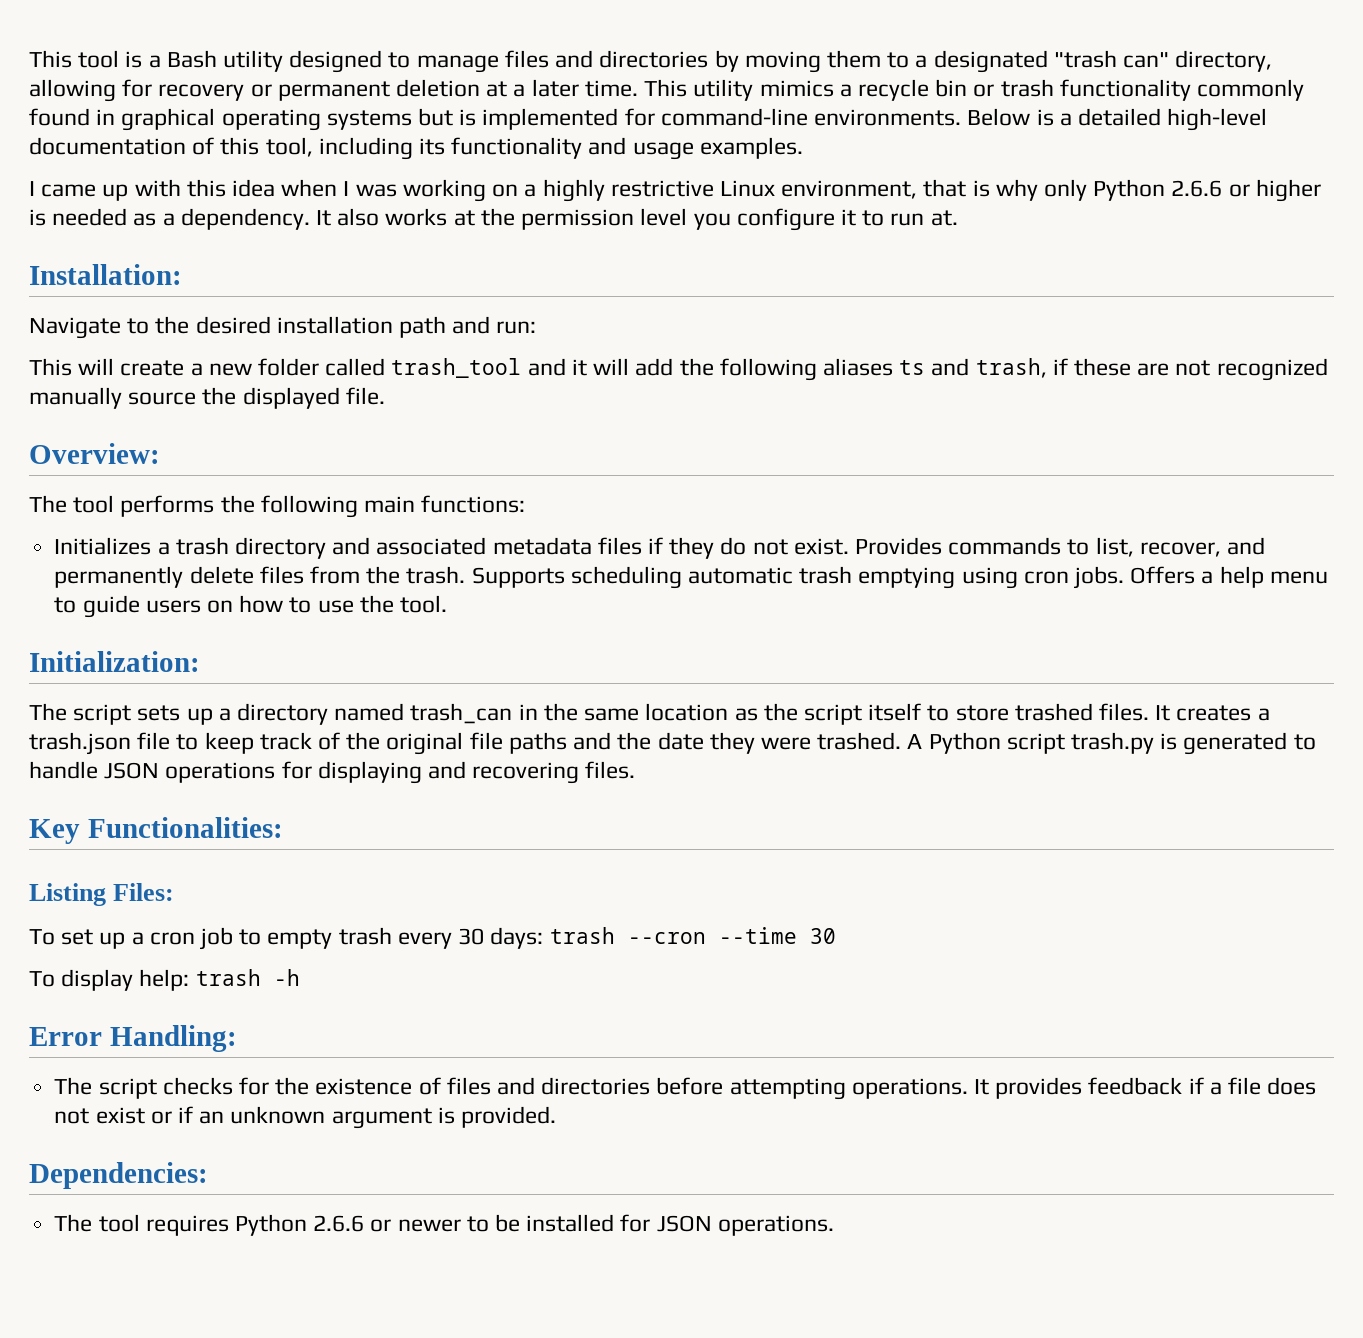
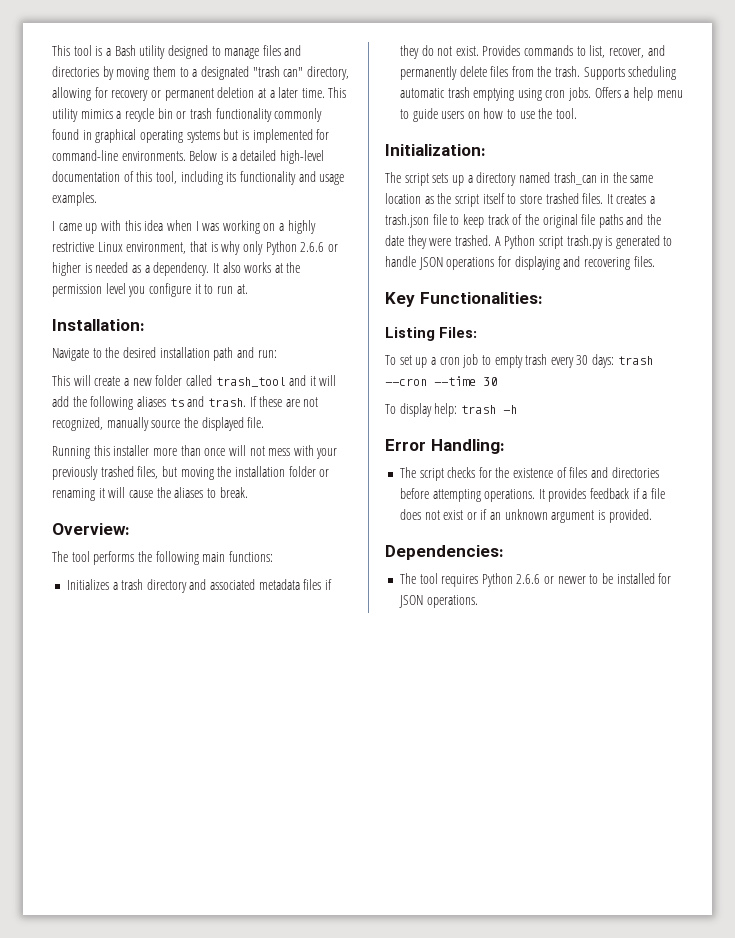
- This will create a new folder called trash_tool and it will add the following aliases ts and trash, if these are not recognized manually source the displayed file.
+ This will create a new folder called trash_tool and it will add the following aliases ts and trash. If these are not recognized, manually source the displayed file.
+ Running this installer more than once will not mess with your previously trashed files, but moving the installation folder or renaming it will cause the aliases to break.

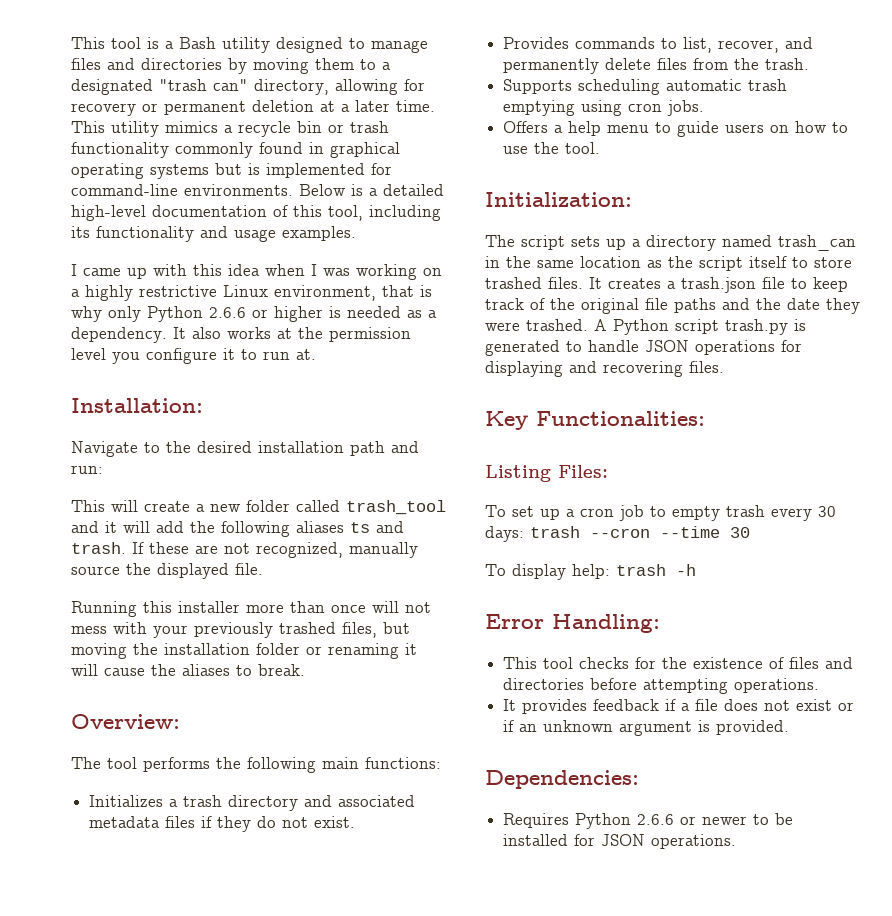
- Initializes a trash directory and associated metadata files if they do not exist. Provides commands to list, recover, and permanently delete files from the trash. Supports scheduling automatic trash emptying using cron jobs. Offers a help menu to guide users on how to use the tool.
+ Initializes a trash directory and associated metadata files if they do not exist.
+ Provides commands to list, recover, and permanently delete files from the trash.
+ Supports scheduling automatic trash emptying using cron jobs.
+ Offers a help menu to guide users on how to use the tool.
- The script checks for the existence of files and directories before attempting operations. It provides feedback if a file does not exist or if an unknown argument is provided.
+ This tool checks for the existence of files and directories before attempting operations.
+ It provides feedback if a file does not exist or if an unknown argument is provided.
- The tool requires Python 2.6.6 or newer to be installed for JSON operations.
+ Requires Python 2.6.6 or newer to be installed for JSON operations.

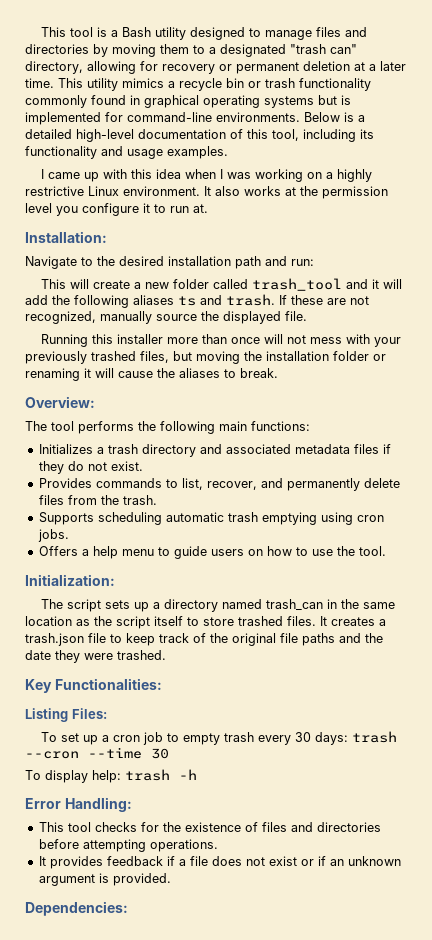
- I came up with this idea when I was working on a highly restrictive Linux environment, that is why only Python 2.6.6 or higher is needed as a dependency.
+ I came up with this idea when I was working on a highly restrictive Linux environment.
- A Python script trash.py is generated to handle JSON operations for displaying and recovering files.
- Requires Python 2.6.6 or newer to be installed for JSON operations.

